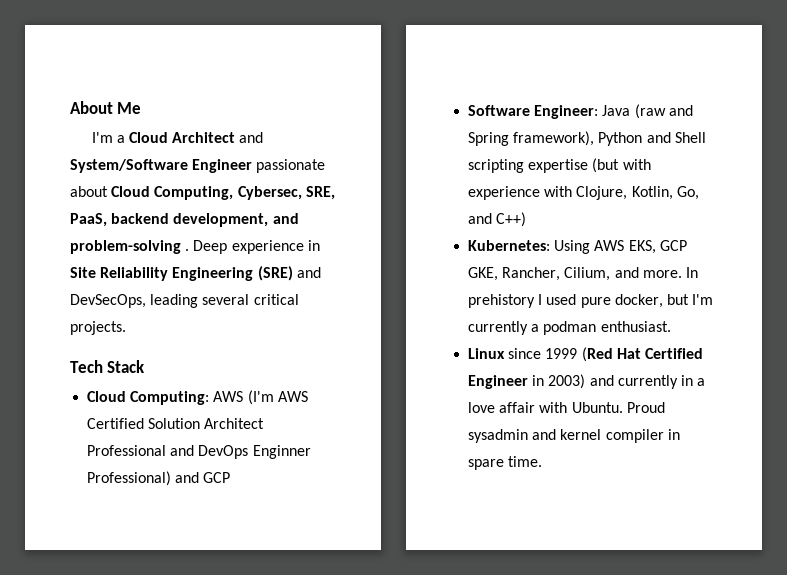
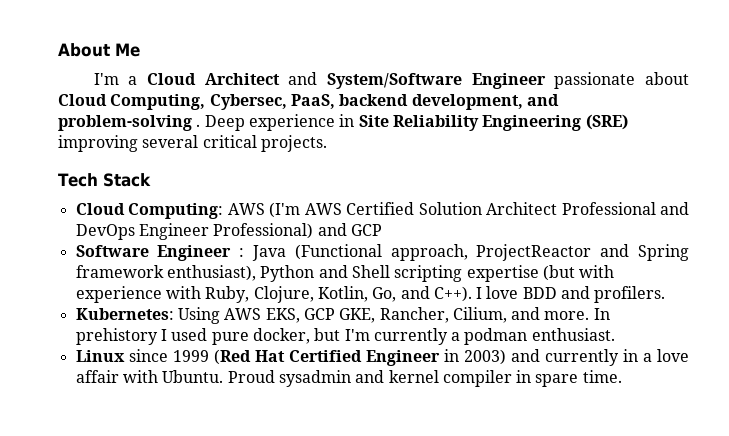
- I'm a Cloud Architect and System/Software Engineer passionate about Cloud Computing, Cybersec, SRE, PaaS, backend development, and problem-solving .
+ I'm a Cloud Architect and System/Software Engineer passionate about Cloud Computing, Cybersec, PaaS, backend development, and problem-solving .
- Deep experience in Site Reliability Engineering (SRE) and DevSecOps, leading several critical projects.
+ Deep experience in Site Reliability Engineering (SRE) improving several critical projects.
- Cloud Computing: AWS (I'm AWS Certified Solution Architect Professional and DevOps Enginner Professional) and GCP
+ Cloud Computing: AWS (I'm AWS Certified Solution Architect Professional and DevOps Engineer Professional) and GCP
- Software Engineer: Java (raw and Spring framework), Python and Shell scripting expertise (but with experience with Clojure, Kotlin, Go, and C++)
+ Software Engineer : Java (Functional approach, ProjectReactor and Spring framework enthusiast), Python and Shell scripting expertise (but with experience with Ruby, Clojure, Kotlin, Go, and C++). I love BDD and profilers.

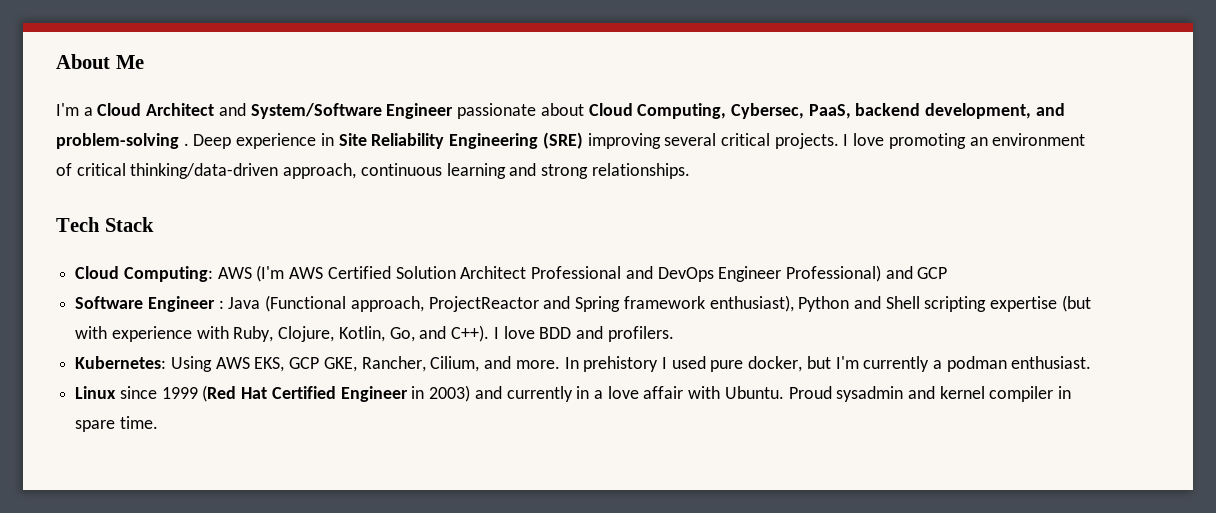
+ I love promoting an environment of critical thinking/data-driven approach, continuous learning and strong relationships.

